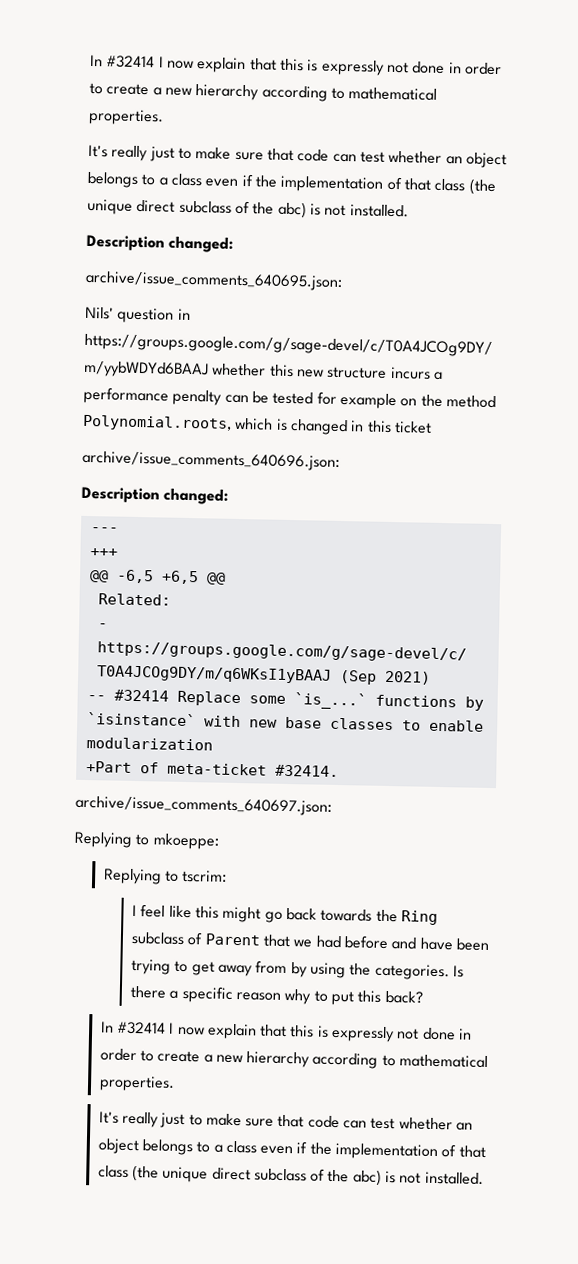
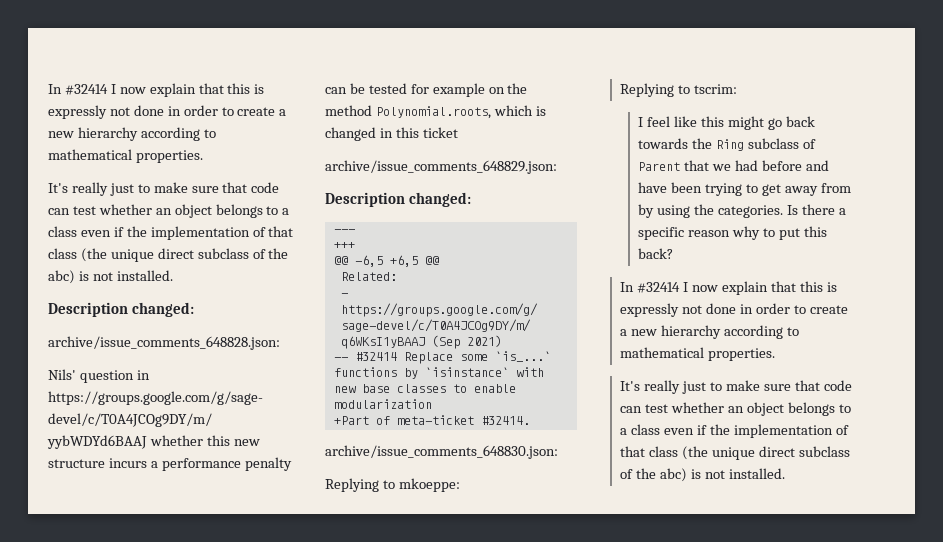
- archive/issue_comments_640695.json:
+ archive/issue_comments_648828.json:
- archive/issue_comments_640696.json:
+ archive/issue_comments_648829.json:
- archive/issue_comments_640697.json:
+ archive/issue_comments_648830.json:

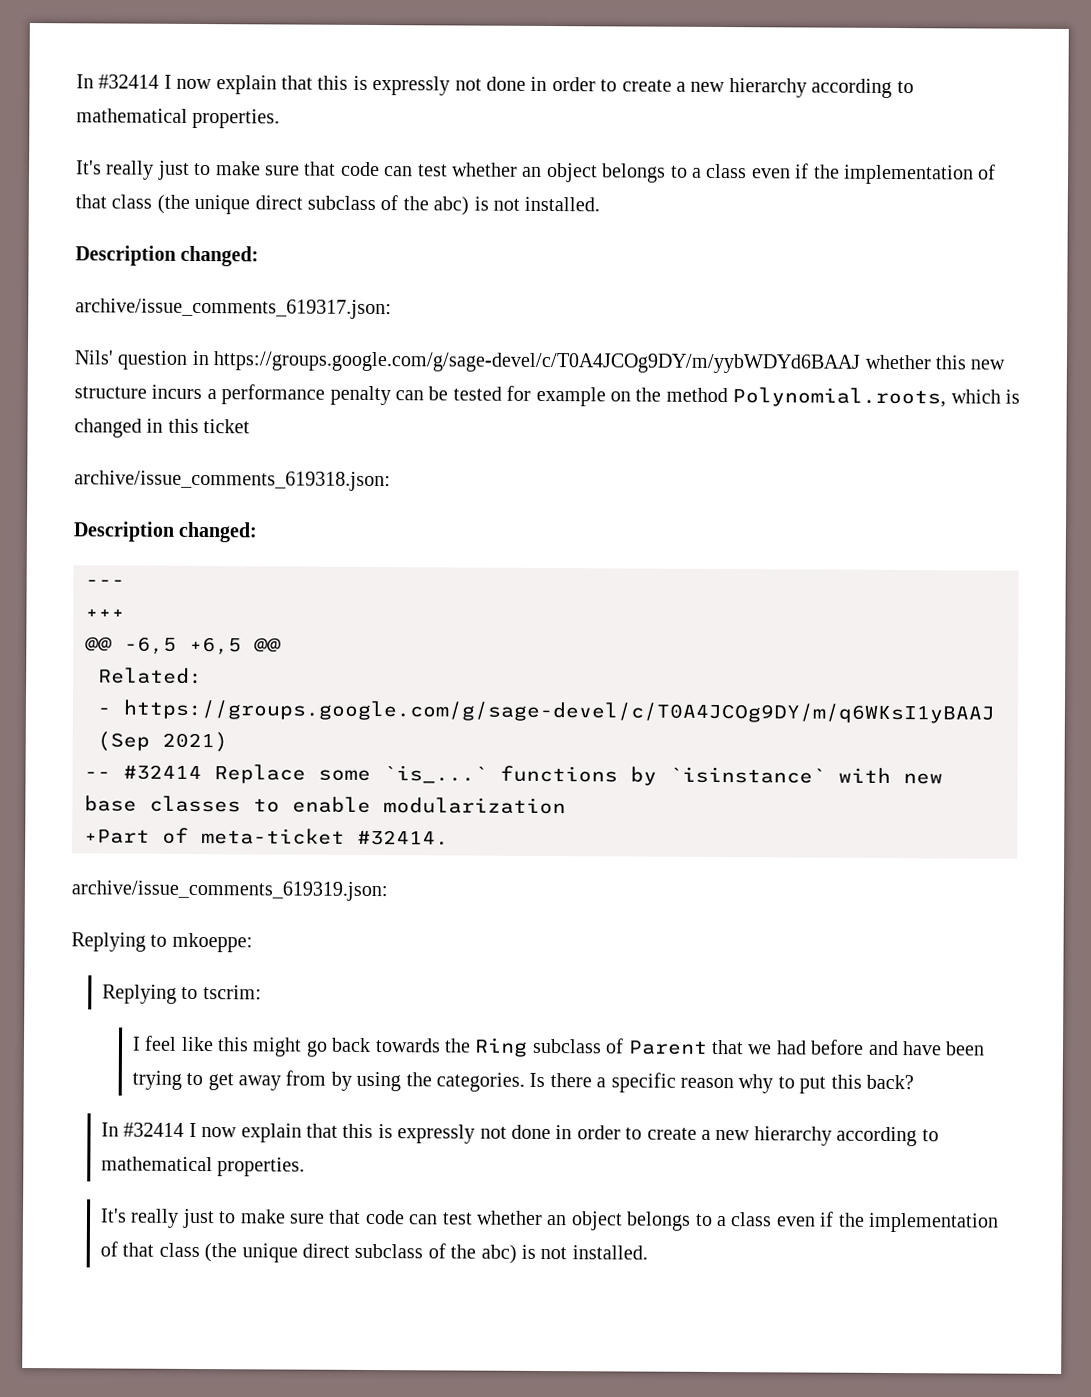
- archive/issue_comments_648828.json:
+ archive/issue_comments_619317.json:
- archive/issue_comments_648829.json:
+ archive/issue_comments_619318.json:
- archive/issue_comments_648830.json:
+ archive/issue_comments_619319.json:

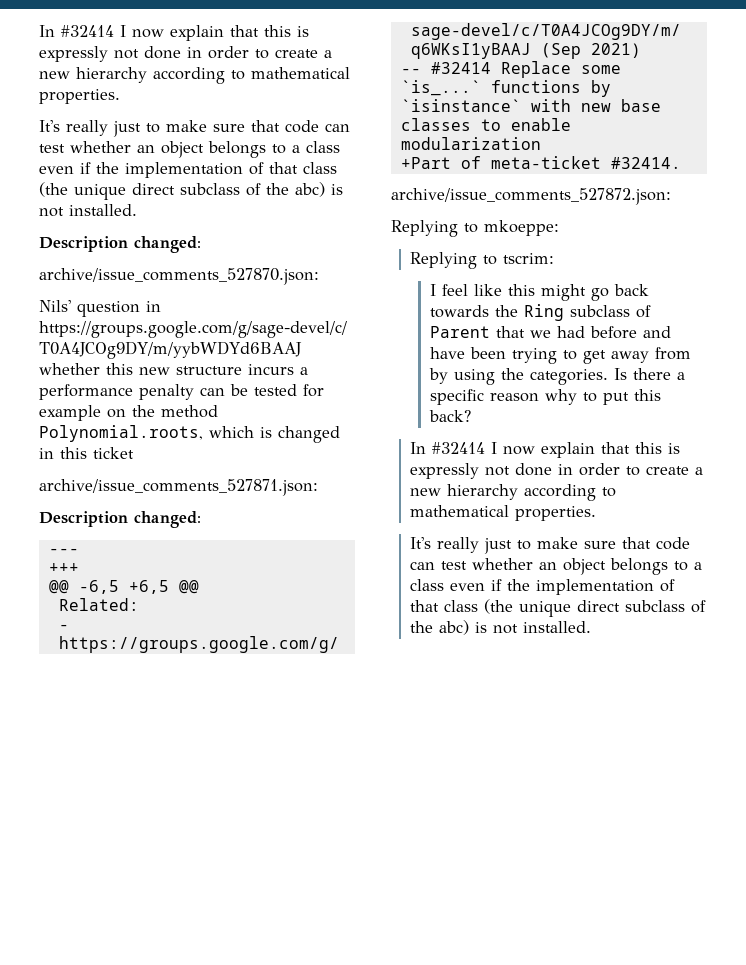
- archive/issue_comments_619317.json:
+ archive/issue_comments_527870.json:
- archive/issue_comments_619318.json:
+ archive/issue_comments_527871.json:
- archive/issue_comments_619319.json:
+ archive/issue_comments_527872.json:

